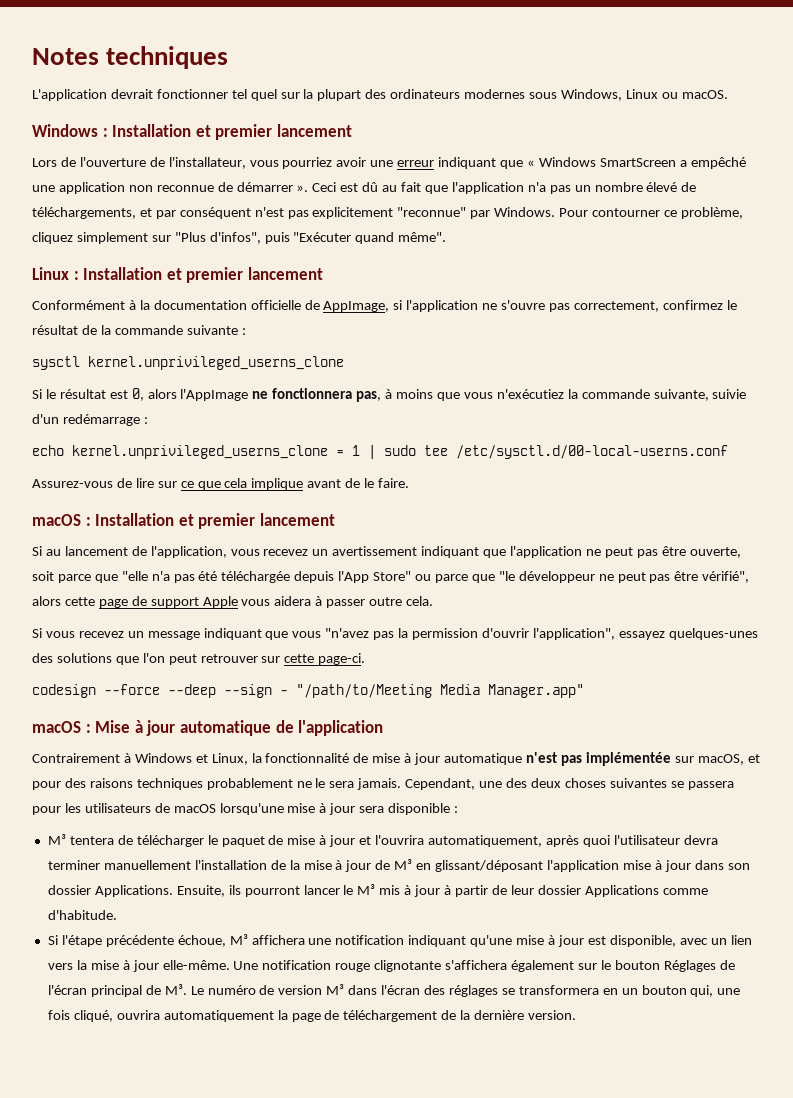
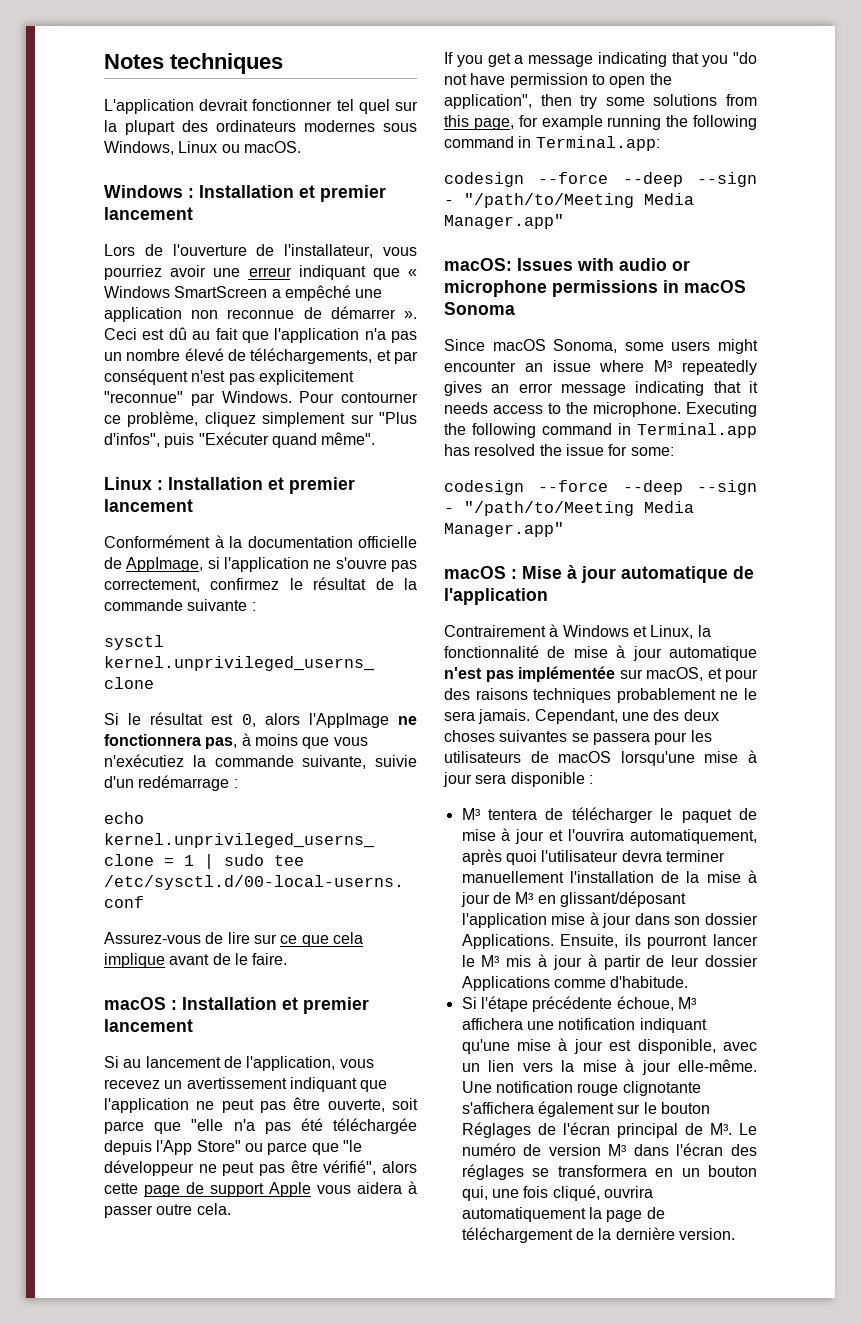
- Si vous recevez un message indiquant que vous "n'avez pas la permission d'ouvrir l'application", essayez quelques-unes des solutions que l'on peut retrouver sur cette page-ci.
+ If you get a message indicating that you "do not have permission to open the application", then try some solutions from this page, for example running the following command in Terminal.app:
+ codesign --force --deep --sign - "/path/to/Meeting Media Manager.app"
+ macOS: Issues with audio or microphone permissions in macOS Sonoma
+ Since macOS Sonoma, some users might encounter an issue where M³ repeatedly gives an error message indicating that it needs access to the microphone. Executing the following command in Terminal.app has resolved the issue for some:

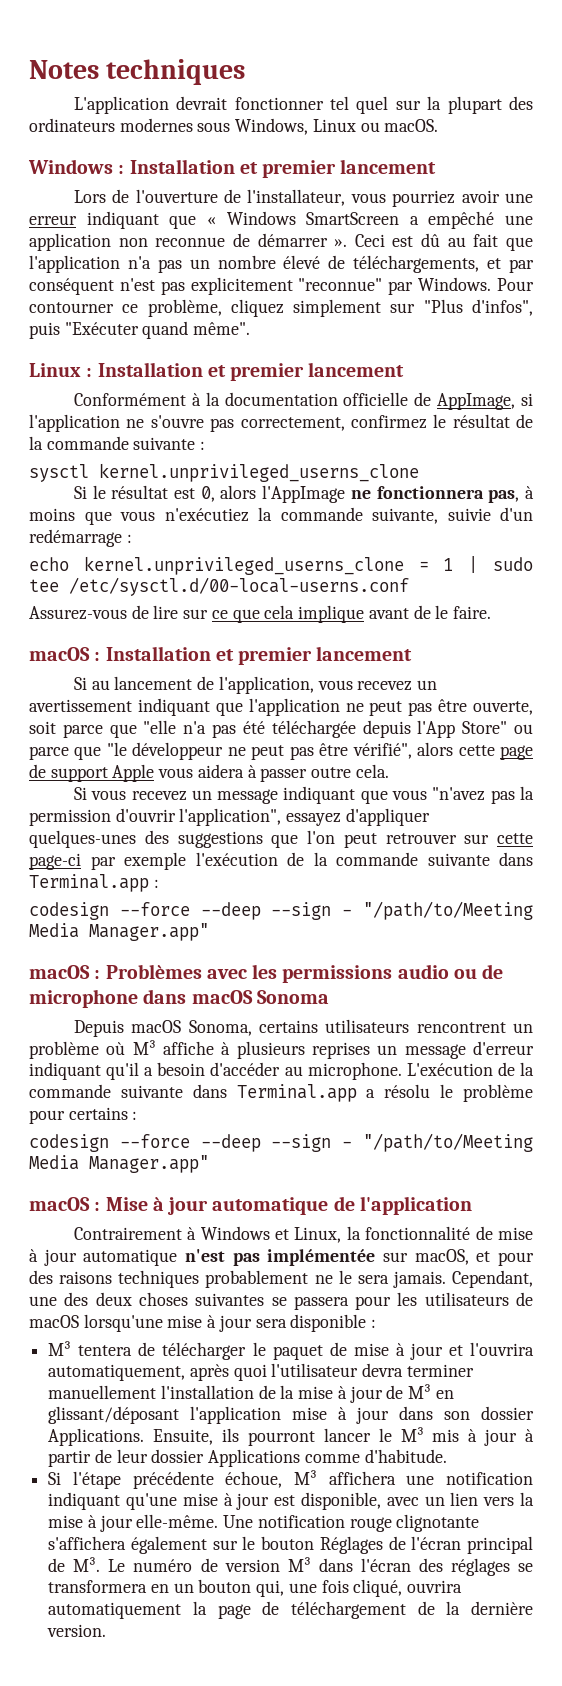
- If you get a message indicating that you "do not have permission to open the application", then try some solutions from this page, for example running the following command in Terminal.app:
+ Si vous recevez un message indiquant que vous "n'avez pas la permission d'ouvrir l'application", essayez d'appliquer quelques-unes des suggestions que l'on peut retrouver sur cette page-ci par exemple l'exécution de la commande suivante dans Terminal.app :
  codesign --force --deep --sign - "/path/to/Meeting Media Manager.app"
- macOS: Issues with audio or microphone permissions in macOS Sonoma
+ macOS : Problèmes avec les permissions audio ou de microphone dans macOS Sonoma
- Since macOS Sonoma, some users might encounter an issue where M³ repeatedly gives an error message indicating that it needs access to the microphone. Executing the following command in Terminal.app has resolved the issue for some:
+ Depuis macOS Sonoma, certains utilisateurs rencontrent un problème où M³ affiche à plusieurs reprises un message d'erreur indiquant qu'il a besoin d'accéder au microphone. L'exécution de la commande suivante dans Terminal.app a résolu le problème pour certains :

